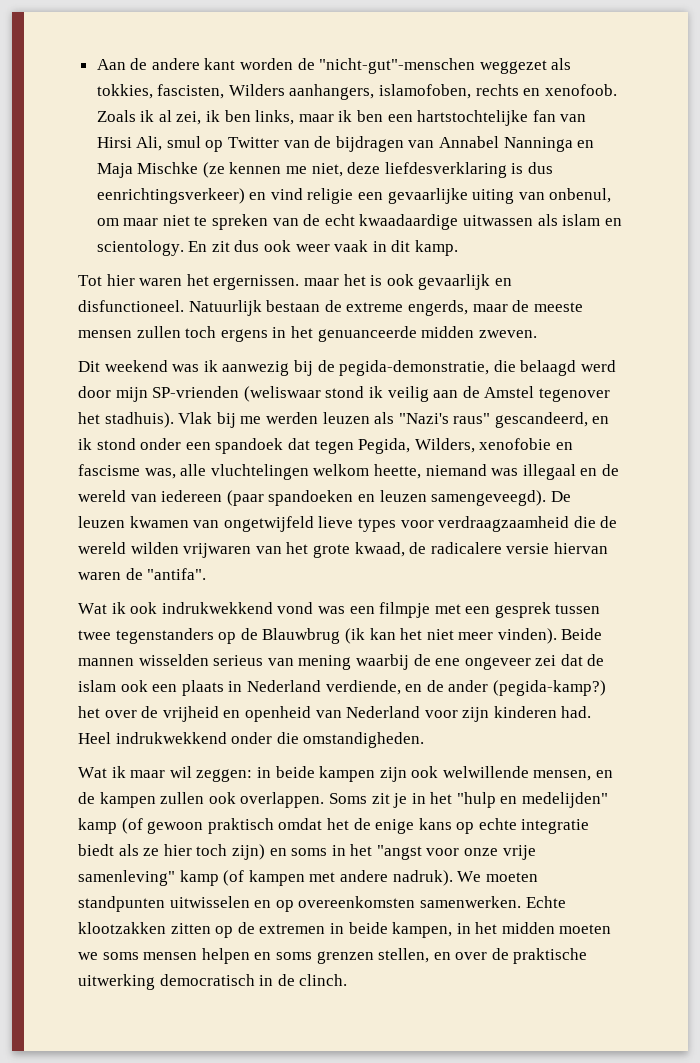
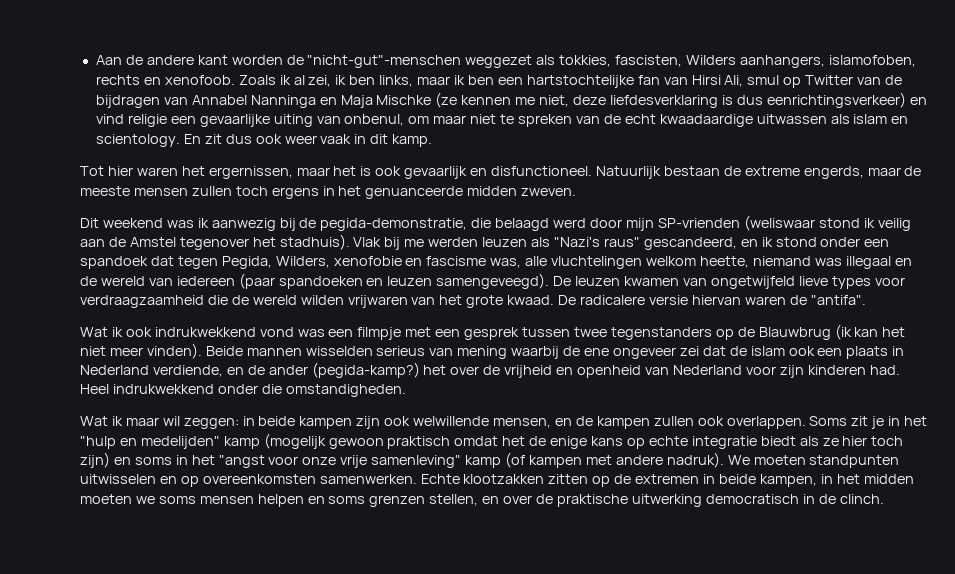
- Tot hier waren het ergernissen. maar het is ook gevaarlijk en disfunctioneel.
+ Tot hier waren het ergernissen, maar het is ook gevaarlijk en disfunctioneel.
- De leuzen kwamen van ongetwijfeld lieve types voor verdraagzaamheid die de wereld wilden vrijwaren van het grote kwaad, de radicalere versie hiervan waren de "antifa".
+ De leuzen kwamen van ongetwijfeld lieve types voor verdraagzaamheid die de wereld wilden vrijwaren van het grote kwaad. De radicalere versie hiervan waren de "antifa".
- Soms zit je in het "hulp en medelijden" kamp (of gewoon praktisch omdat het de enige kans op echte integratie biedt als ze hier toch zijn) en soms in het "angst voor onze vrije samenleving" kamp (of kampen met andere nadruk).
+ Soms zit je in het "hulp en medelijden" kamp (mogelijk gewoon praktisch omdat het de enige kans op echte integratie biedt als ze hier toch zijn) en soms in het "angst voor onze vrije samenleving" kamp (of kampen met andere nadruk).

